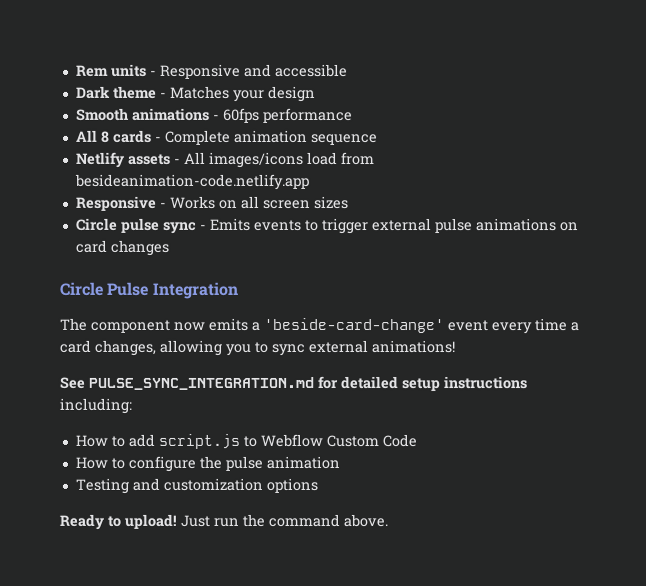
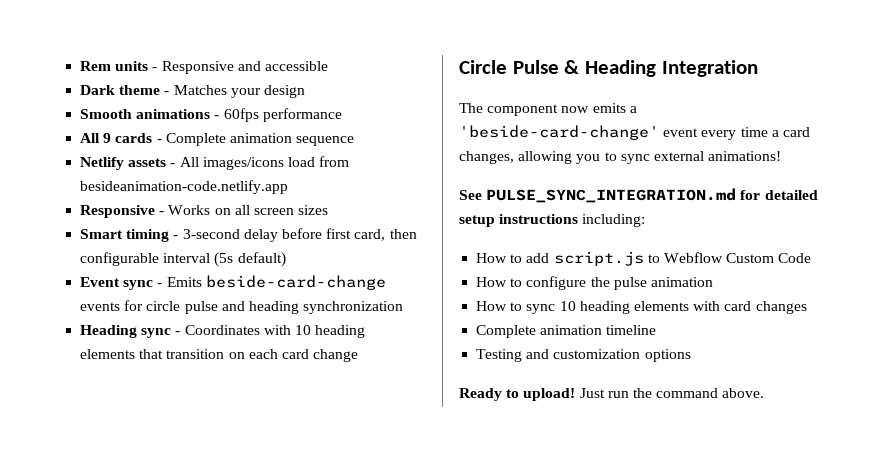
- All 8 cards - Complete animation sequence
+ All 9 cards - Complete animation sequence
- Circle pulse sync - Emits events to trigger external pulse animations on card changes
+ Smart timing - 3-second delay before first card, then configurable interval (5s default)
+ Event sync - Emits beside-card-change events for circle pulse and heading synchronization
+ Heading sync - Coordinates with 10 heading elements that transition on each card change
- Circle Pulse Integration
+ Circle Pulse & Heading Integration
+ How to sync 10 heading elements with card changes
+ Complete animation timeline

